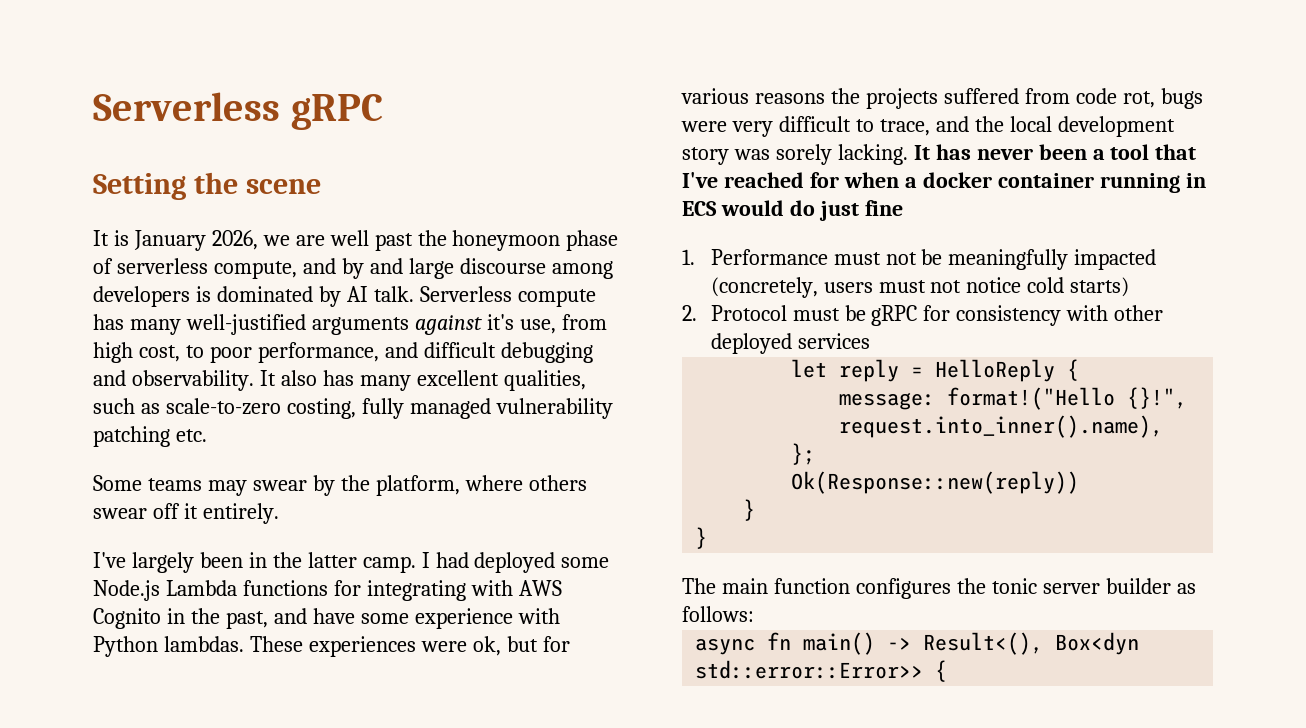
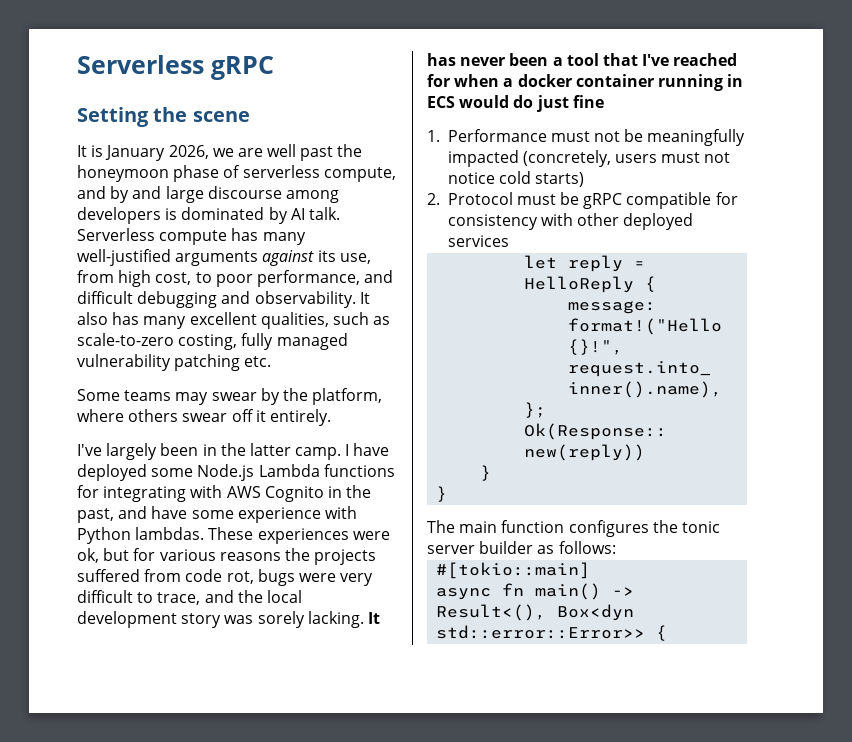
- Serverless compute has many well-justified arguments against it's use, from high cost, to poor performance, and difficult debugging and observability.
+ Serverless compute has many well-justified arguments against its use, from high cost, to poor performance, and difficult debugging and observability.
- I had deployed some Node.js Lambda functions for integrating with AWS Cognito in the past, and have some experience with Python lambdas.
+ I have deployed some Node.js Lambda functions for integrating with AWS Cognito in the past, and have some experience with Python lambdas.
- 2. Protocol must be gRPC for consistency with other deployed services
+ 2. Protocol must be gRPC compatible for consistency with other deployed services
+ #[tokio::main]

